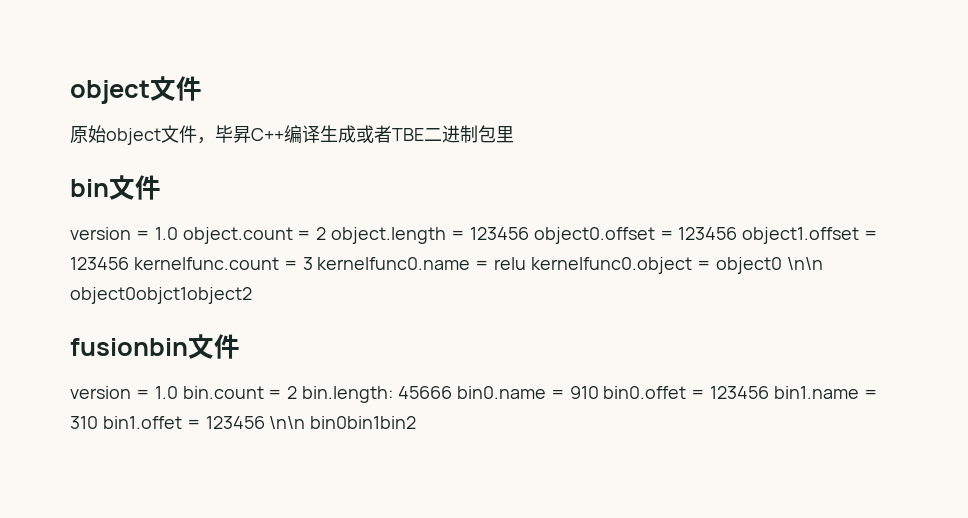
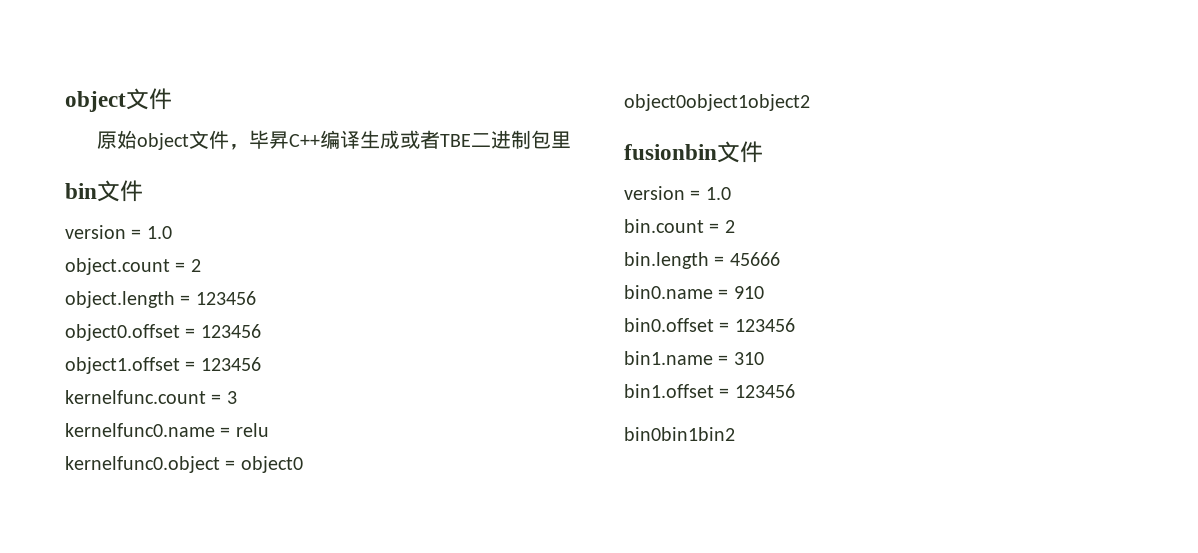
  bin文件
- version = 1.0 object.count = 2 object.length = 123456 object0.offset = 123456 object1.offset = 123456 kernelfunc.count = 3 kernelfunc0.name = relu kernelfunc0.object = object0 \n\n object0objct1object2
+ version = 1.0
+ object.count = 2
+ object.length = 123456
+ object0.offset = 123456
+ object1.offset = 123456
+ kernelfunc.count = 3
+ kernelfunc0.name = relu
+ kernelfunc0.object = object0
+ object0object1object2
  fusionbin文件
- version = 1.0 bin.count = 2 bin.length: 45666 bin0.name = 910 bin0.offet = 123456 bin1.name = 310 bin1.offet = 123456 \n\n bin0bin1bin2
+ version = 1.0
+ bin.count = 2
+ bin.length = 45666
+ bin0.name = 910
+ bin0.offset = 123456
+ bin1.name = 310
+ bin1.offset = 123456
+ bin0bin1bin2

